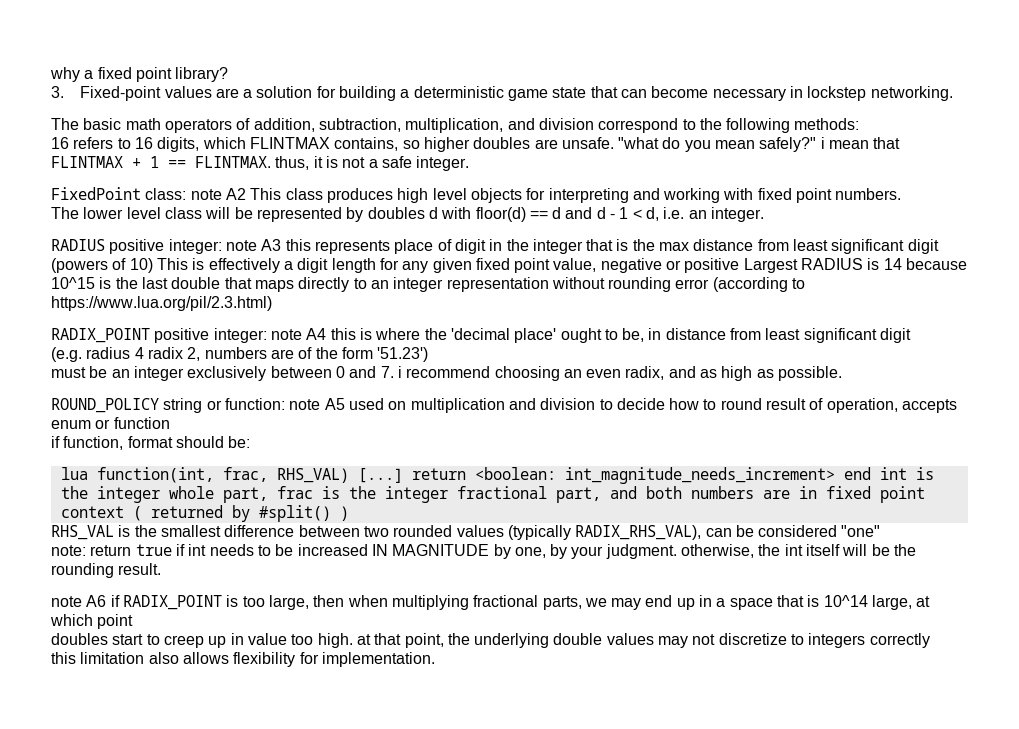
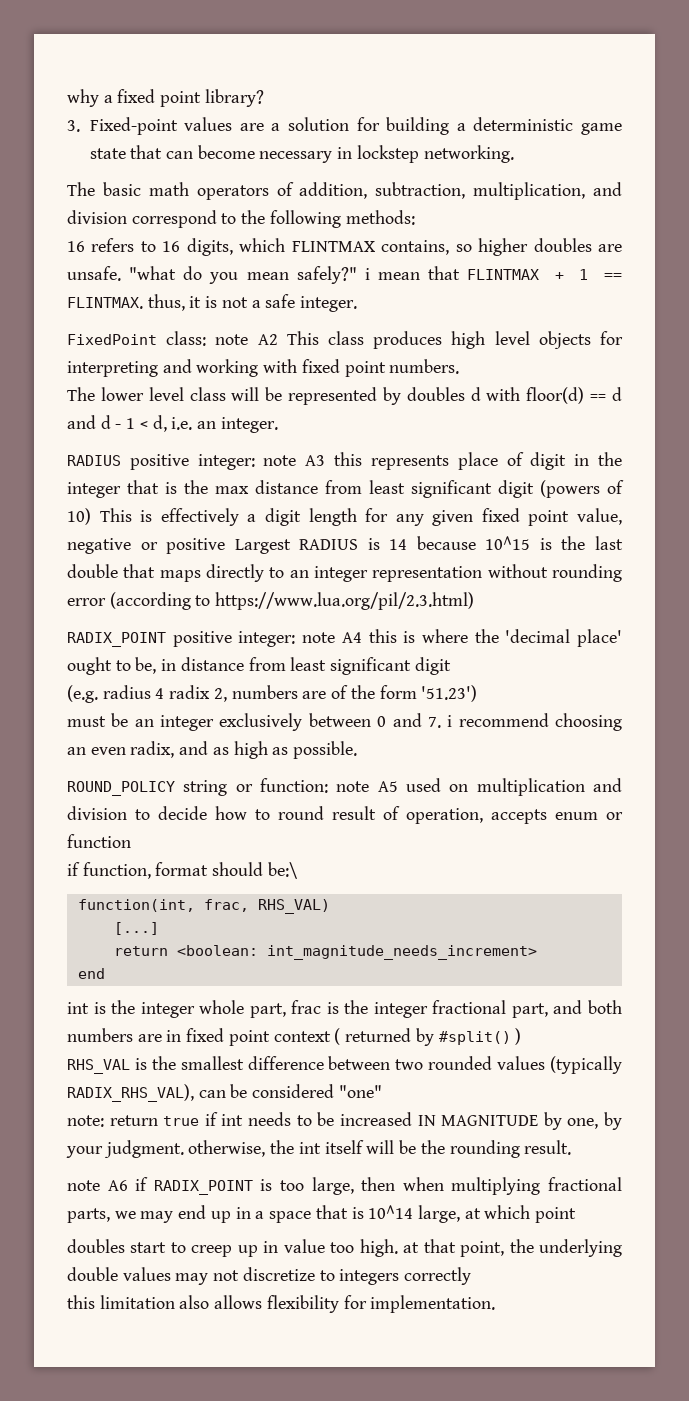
- if function, format should be:
- lua function(int, frac, RHS_VAL) [...] return <boolean: int_magnitude_needs_increment> end int is the integer whole part, frac is the integer fractional part, and both numbers are in fixed point context ( returned by #split() )
+ if function, format should be:\
+ function(int, frac, RHS_VAL)
+ [...]
+ return <boolean: int_magnitude_needs_increment>
+ end
+ int is the integer whole part, frac is the integer fractional part, and both numbers are in fixed point context ( returned by #split() )

